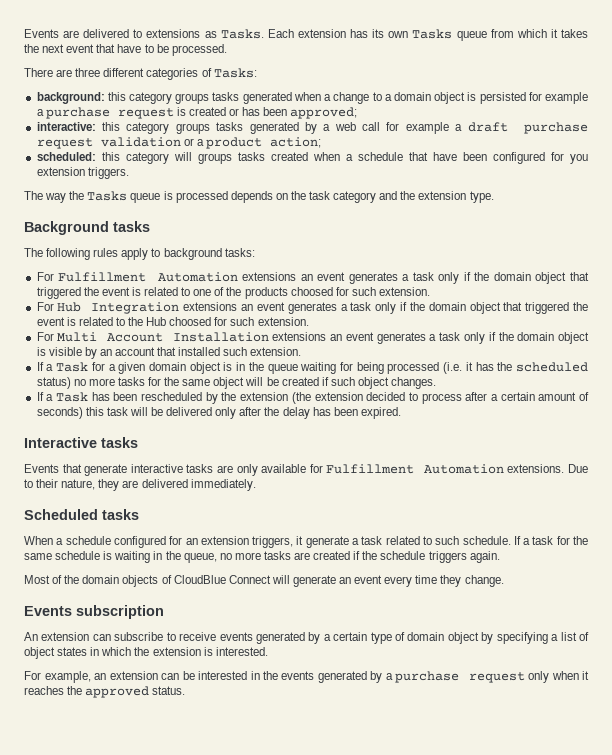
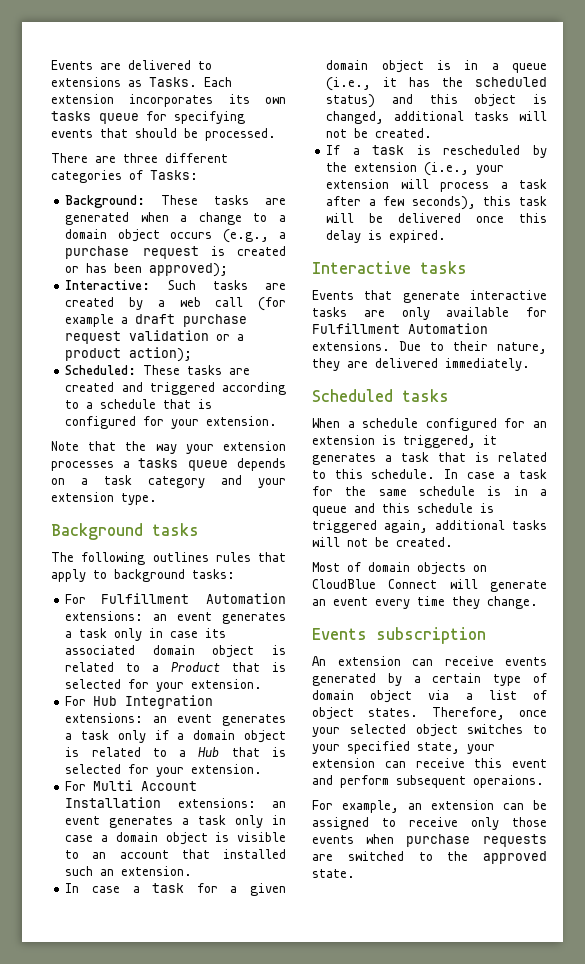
- Each extension has its own Tasks queue from which it takes the next event that have to be processed.
+ Each extension incorporates its own tasks queue for specifying events that should be processed.
- background: this category groups tasks generated when a change to a domain object is persisted for example a purchase request is created or has been approved;
- interactive: this category groups tasks generated by a web call for example a draft purchase request validation or a product action;
- scheduled: this category will groups tasks created when a schedule that have been configured for you extension triggers.
- The way the Tasks queue is processed depends on the task category and the extension type.
+ Background: These tasks are generated when a change to a domain object occurs (e.g., a purchase request is created or has been approved);
+ Interactive: Such tasks are created by a web call (for example a draft purchase request validation or a product action);
+ Scheduled: These tasks are created and triggered according to a schedule that is configured for your extension.
+ Note that the way your extension processes a tasks queue depends on a task category and your extension type.
- The following rules apply to background tasks:
+ The following outlines rules that apply to background tasks:
- For Fulfillment Automation extensions an event generates a task only if the domain object that triggered the event is related to one of the products choosed for such extension.
- For Hub Integration extensions an event generates a task only if the domain object that triggered the event is related to the Hub choosed for such extension.
- For Multi Account Installation extensions an event generates a task only if the domain object is visible by an account that installed such extension.
- If a Task for a given domain object is in the queue waiting for being processed (i.e. it has the scheduled status) no more tasks for the same object will be created if such object changes.
- If a Task has been rescheduled by the extension (the extension decided to process after a certain amount of seconds) this task will be delivered only after the delay has been expired.
+ For Fulfillment Automation extensions: an event generates a task only in case its associated domain object is related to a Product that is selected for your extension.
+ For Hub Integration extensions: an event generates a task only if a domain object is related to a Hub that is selected for your extension.
+ For Multi Account Installation extensions: an event generates a task only in case a domain object is visible to an account that installed such an extension.
+ In case a task for a given domain object is in a queue (i.e., it has the scheduled status) and this object is changed, additional tasks will not be created.
+ If a task is rescheduled by the extension (i.e., your extension will process a task after a few seconds), this task will be delivered once this delay is expired.
- When a schedule configured for an extension triggers, it generate a task related to such schedule. If a task for the same schedule is waiting in the queue, no more tasks are created if the schedule triggers again.
+ When a schedule configured for an extension is triggered, it generates a task that is related to this schedule. In case a task for the same schedule is in a queue and this schedule is triggered again, additional tasks will not be created.
- Most of the domain objects of CloudBlue Connect will generate an event every time they change.
+ Most of domain objects on CloudBlue Connect will generate an event every time they change.
- An extension can subscribe to receive events generated by a certain type of domain object by specifying a list of object states in which the extension is interested.
+ An extension can receive events generated by a certain type of domain object via a list of object states. Therefore, once your selected object switches to your specified state, your extension can receive this event and perform subsequent operaions.
- For example, an extension can be interested in the events generated by a purchase request only when it reaches the approved status.
+ For example, an extension can be assigned to receive only those events when purchase requests are switched to the approved state.

